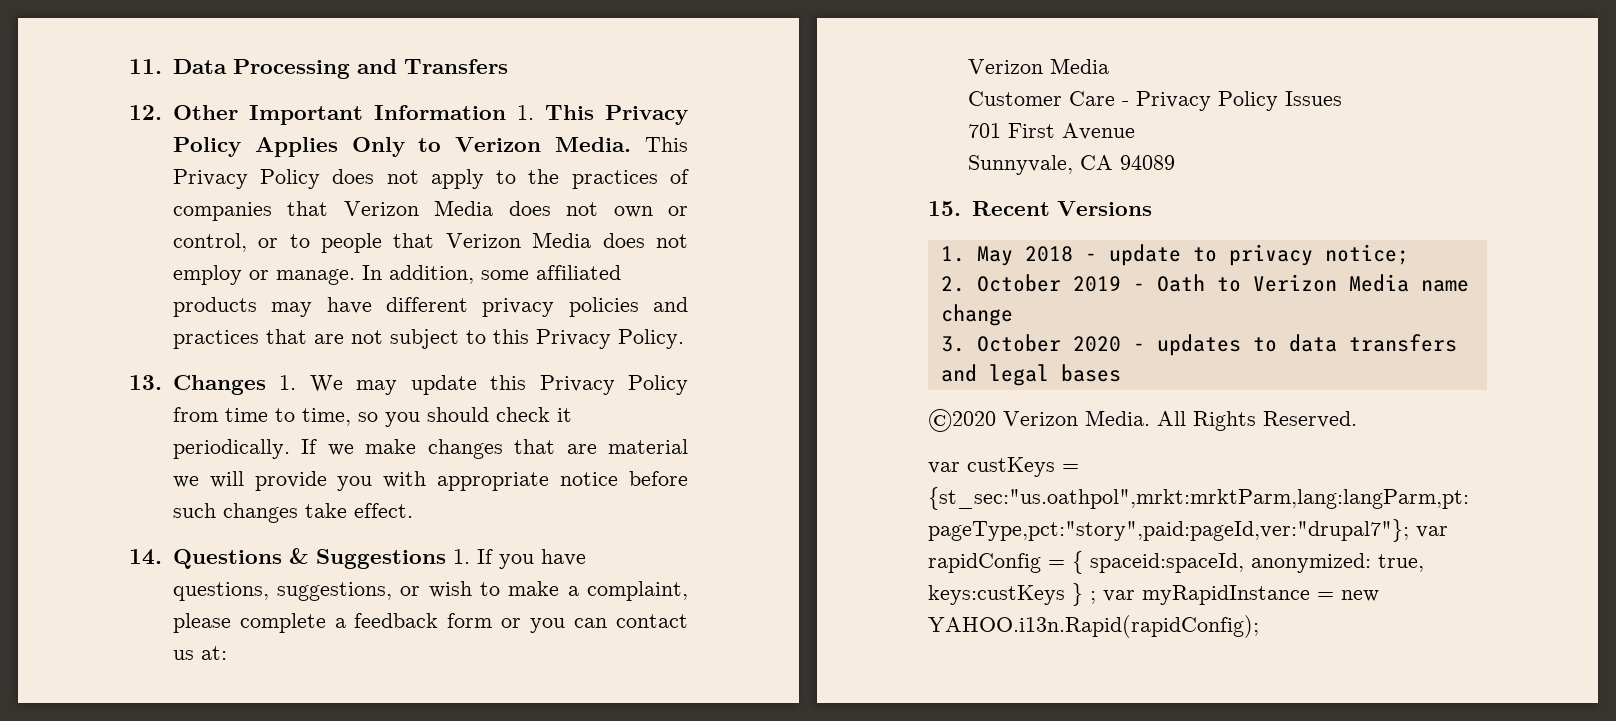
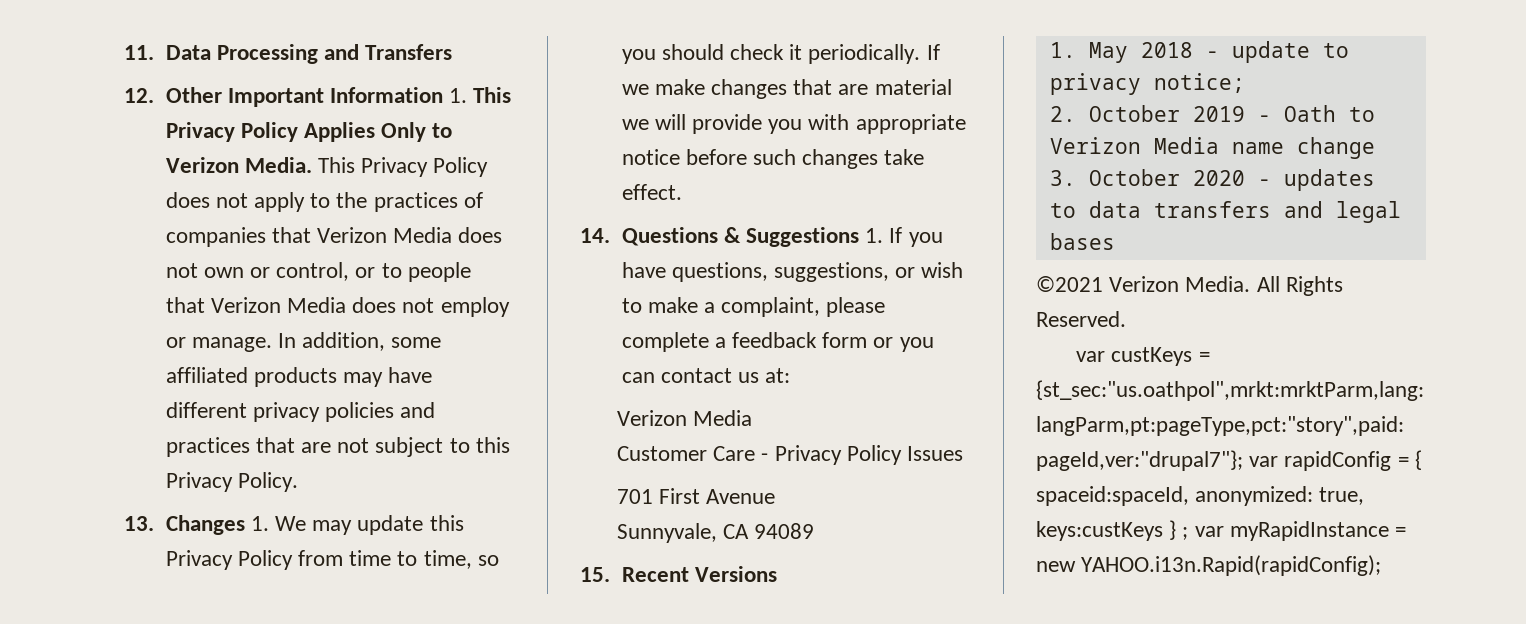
- ©2020 Verizon Media.
+ ©2021 Verizon Media.

